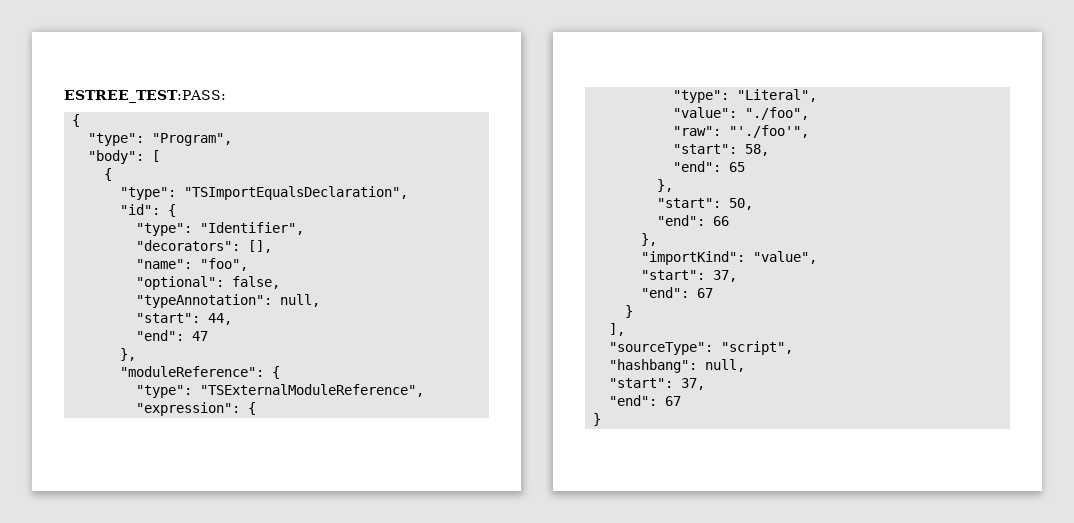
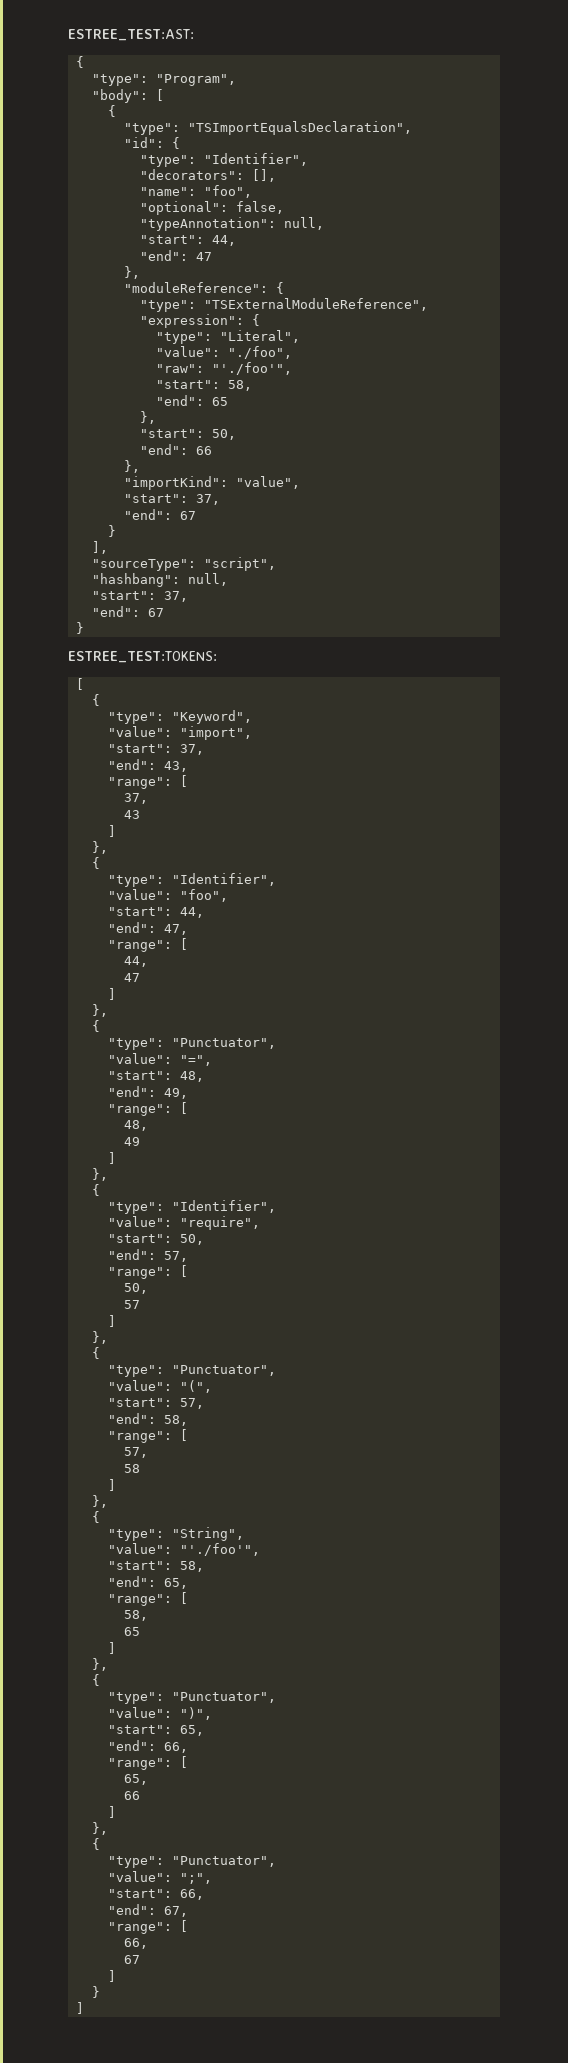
- ESTREE_TEST:PASS:
+ ESTREE_TEST:AST:
+ ESTREE_TEST:TOKENS:
+ [
+ {
+ "type": "Keyword",
+ "value": "import",
+ "start": 37,
+ "end": 43,
+ "range": [
+ 37,
+ 43
+ ]
+ },
+ {
+ "type": "Identifier",
+ "value": "foo",
+ "start": 44,
+ "end": 47,
+ "range": [
+ 44,
+ 47
+ ]
+ },
+ {
+ "type": "Punctuator",
+ "value": "=",
+ "start": 48,
+ "end": 49,
+ "range": [
+ 48,
+ 49
+ ]
+ },
+ {
+ "type": "Identifier",
+ "value": "require",
+ "start": 50,
+ "end": 57,
+ "range": [
+ 50,
+ 57
+ ]
+ },
+ {
+ "type": "Punctuator",
+ "value": "(",
+ "start": 57,
+ "end": 58,
+ "range": [
+ 57,
+ 58
+ ]
+ },
+ {
+ "type": "String",
+ "value": "'./foo'",
+ "start": 58,
+ "end": 65,
+ "range": [
+ 58,
+ 65
+ ]
+ },
+ {
+ "type": "Punctuator",
+ "value": ")",
+ "start": 65,
+ "end": 66,
+ "range": [
+ 65,
+ 66
+ ]
+ },
+ {
+ "type": "Punctuator",
+ "value": ";",
+ "start": 66,
+ "end": 67,
+ "range": [
+ 66,
+ 67
+ ]
+ }
+ ]

